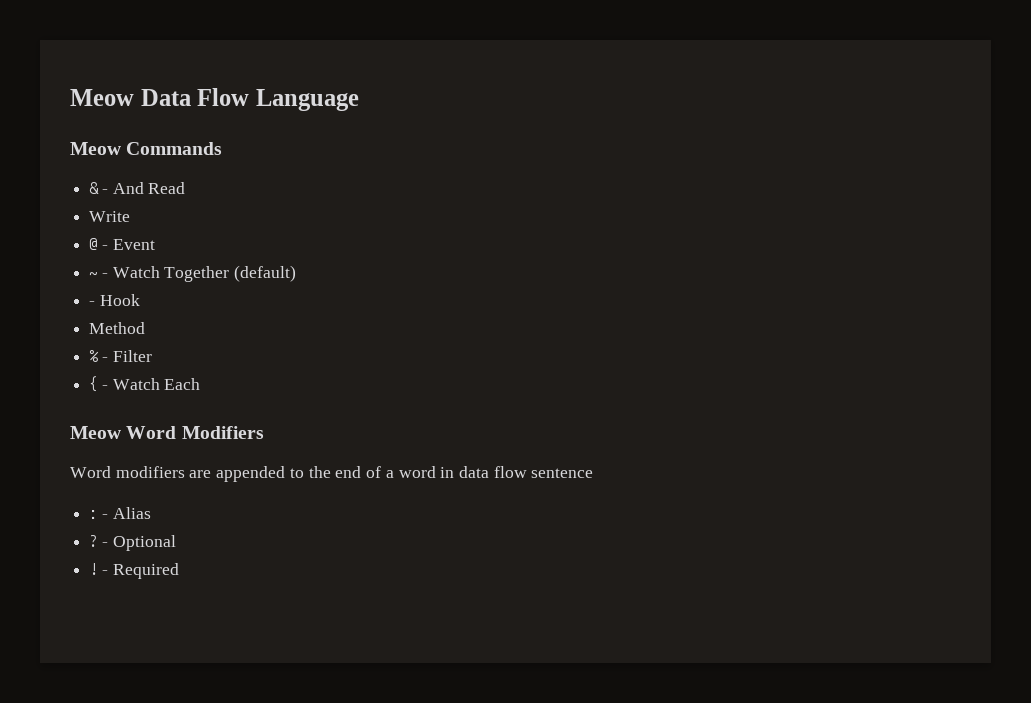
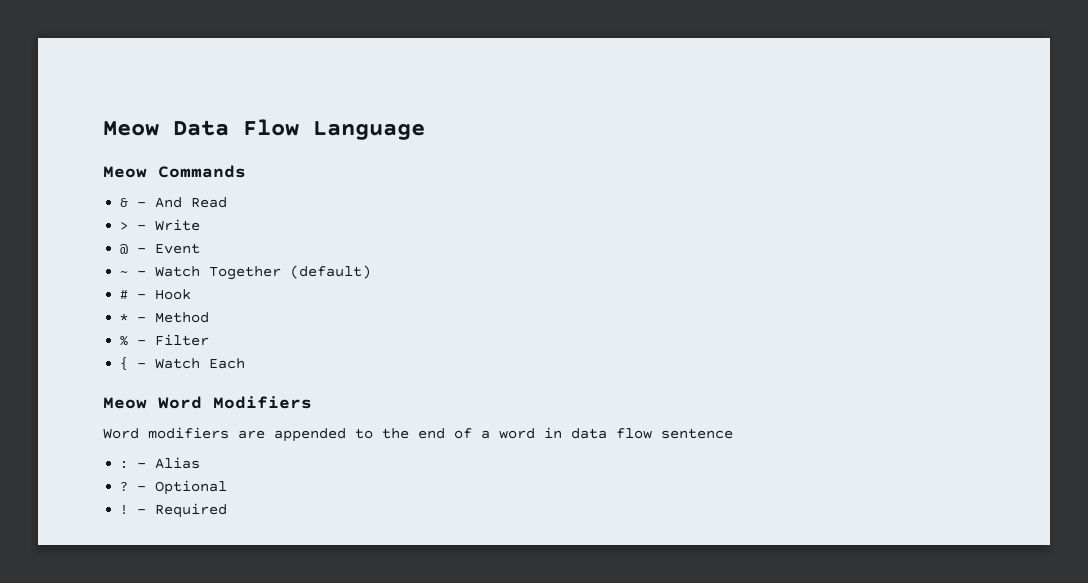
- Write
+ > - Write
- - Hook
+ # - Hook
- Method
+ * - Method

